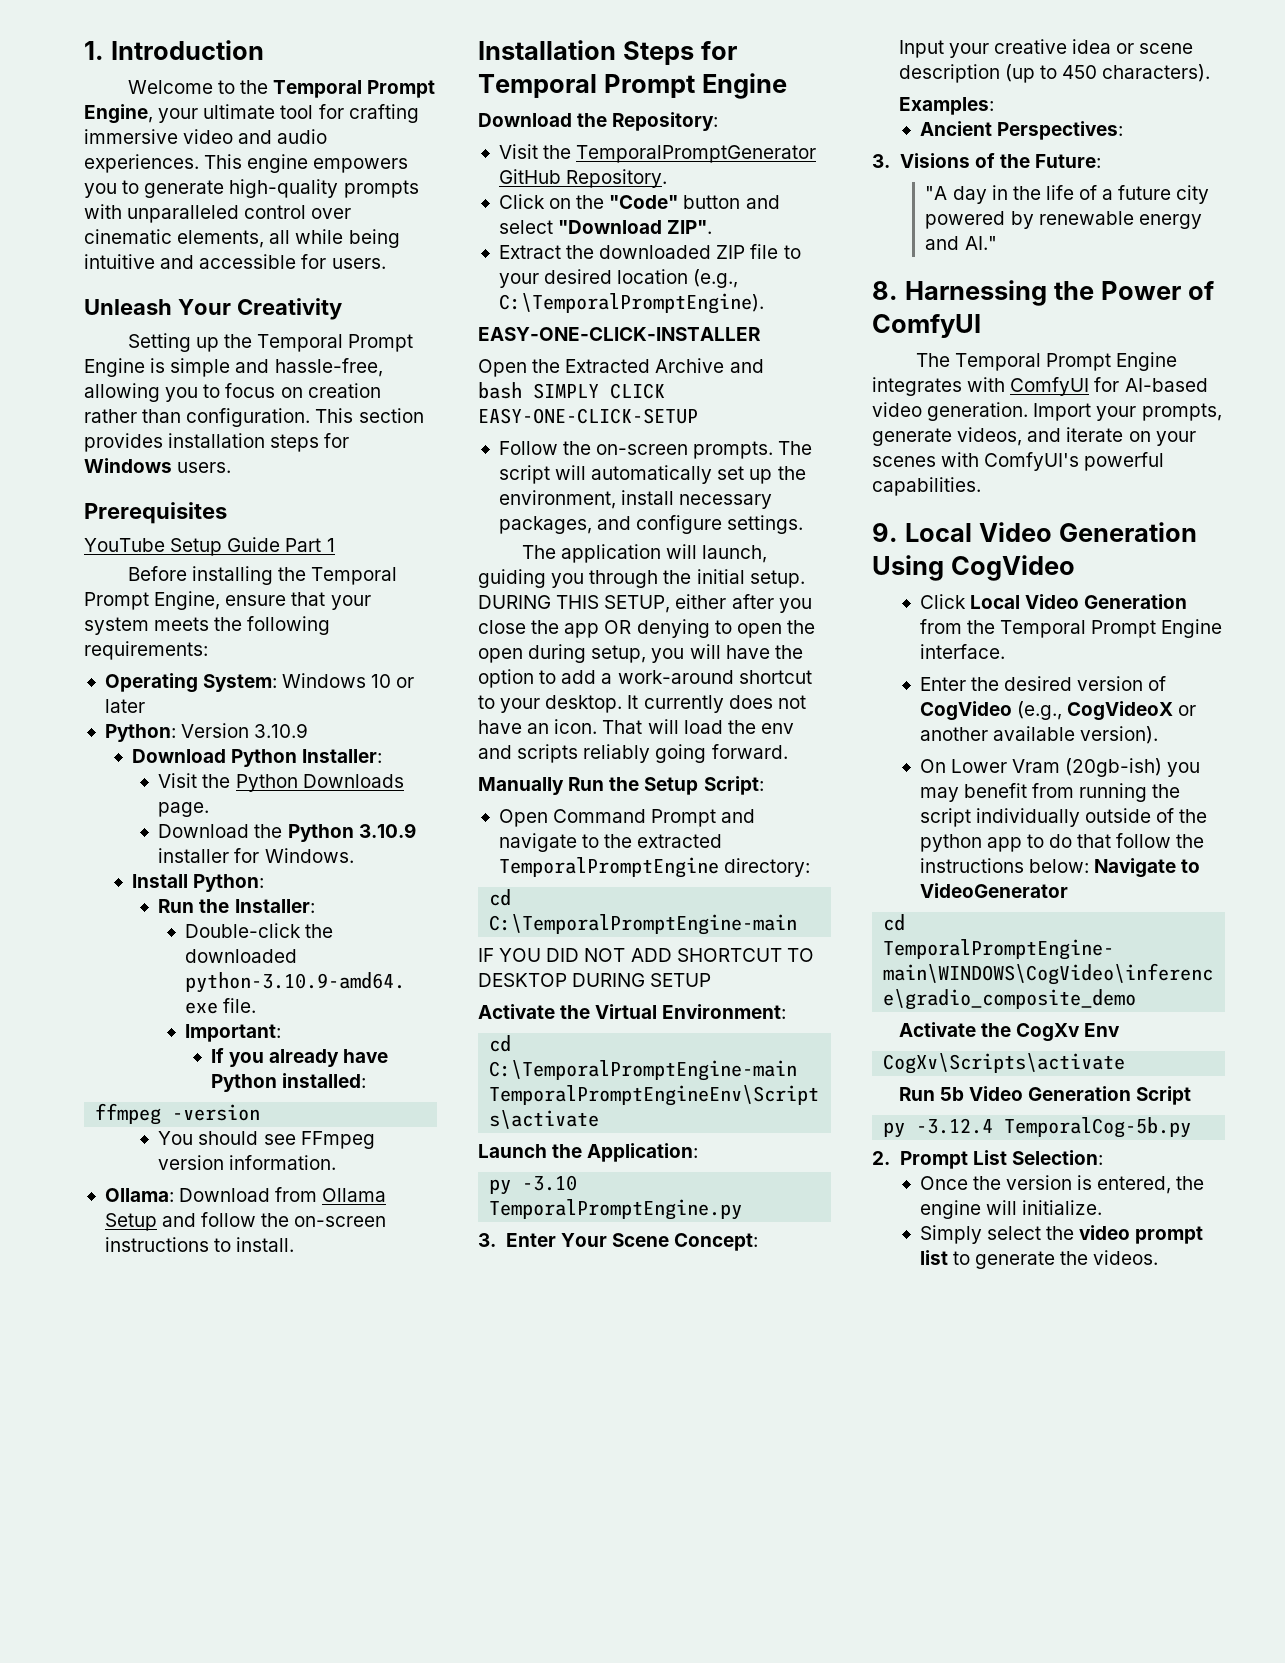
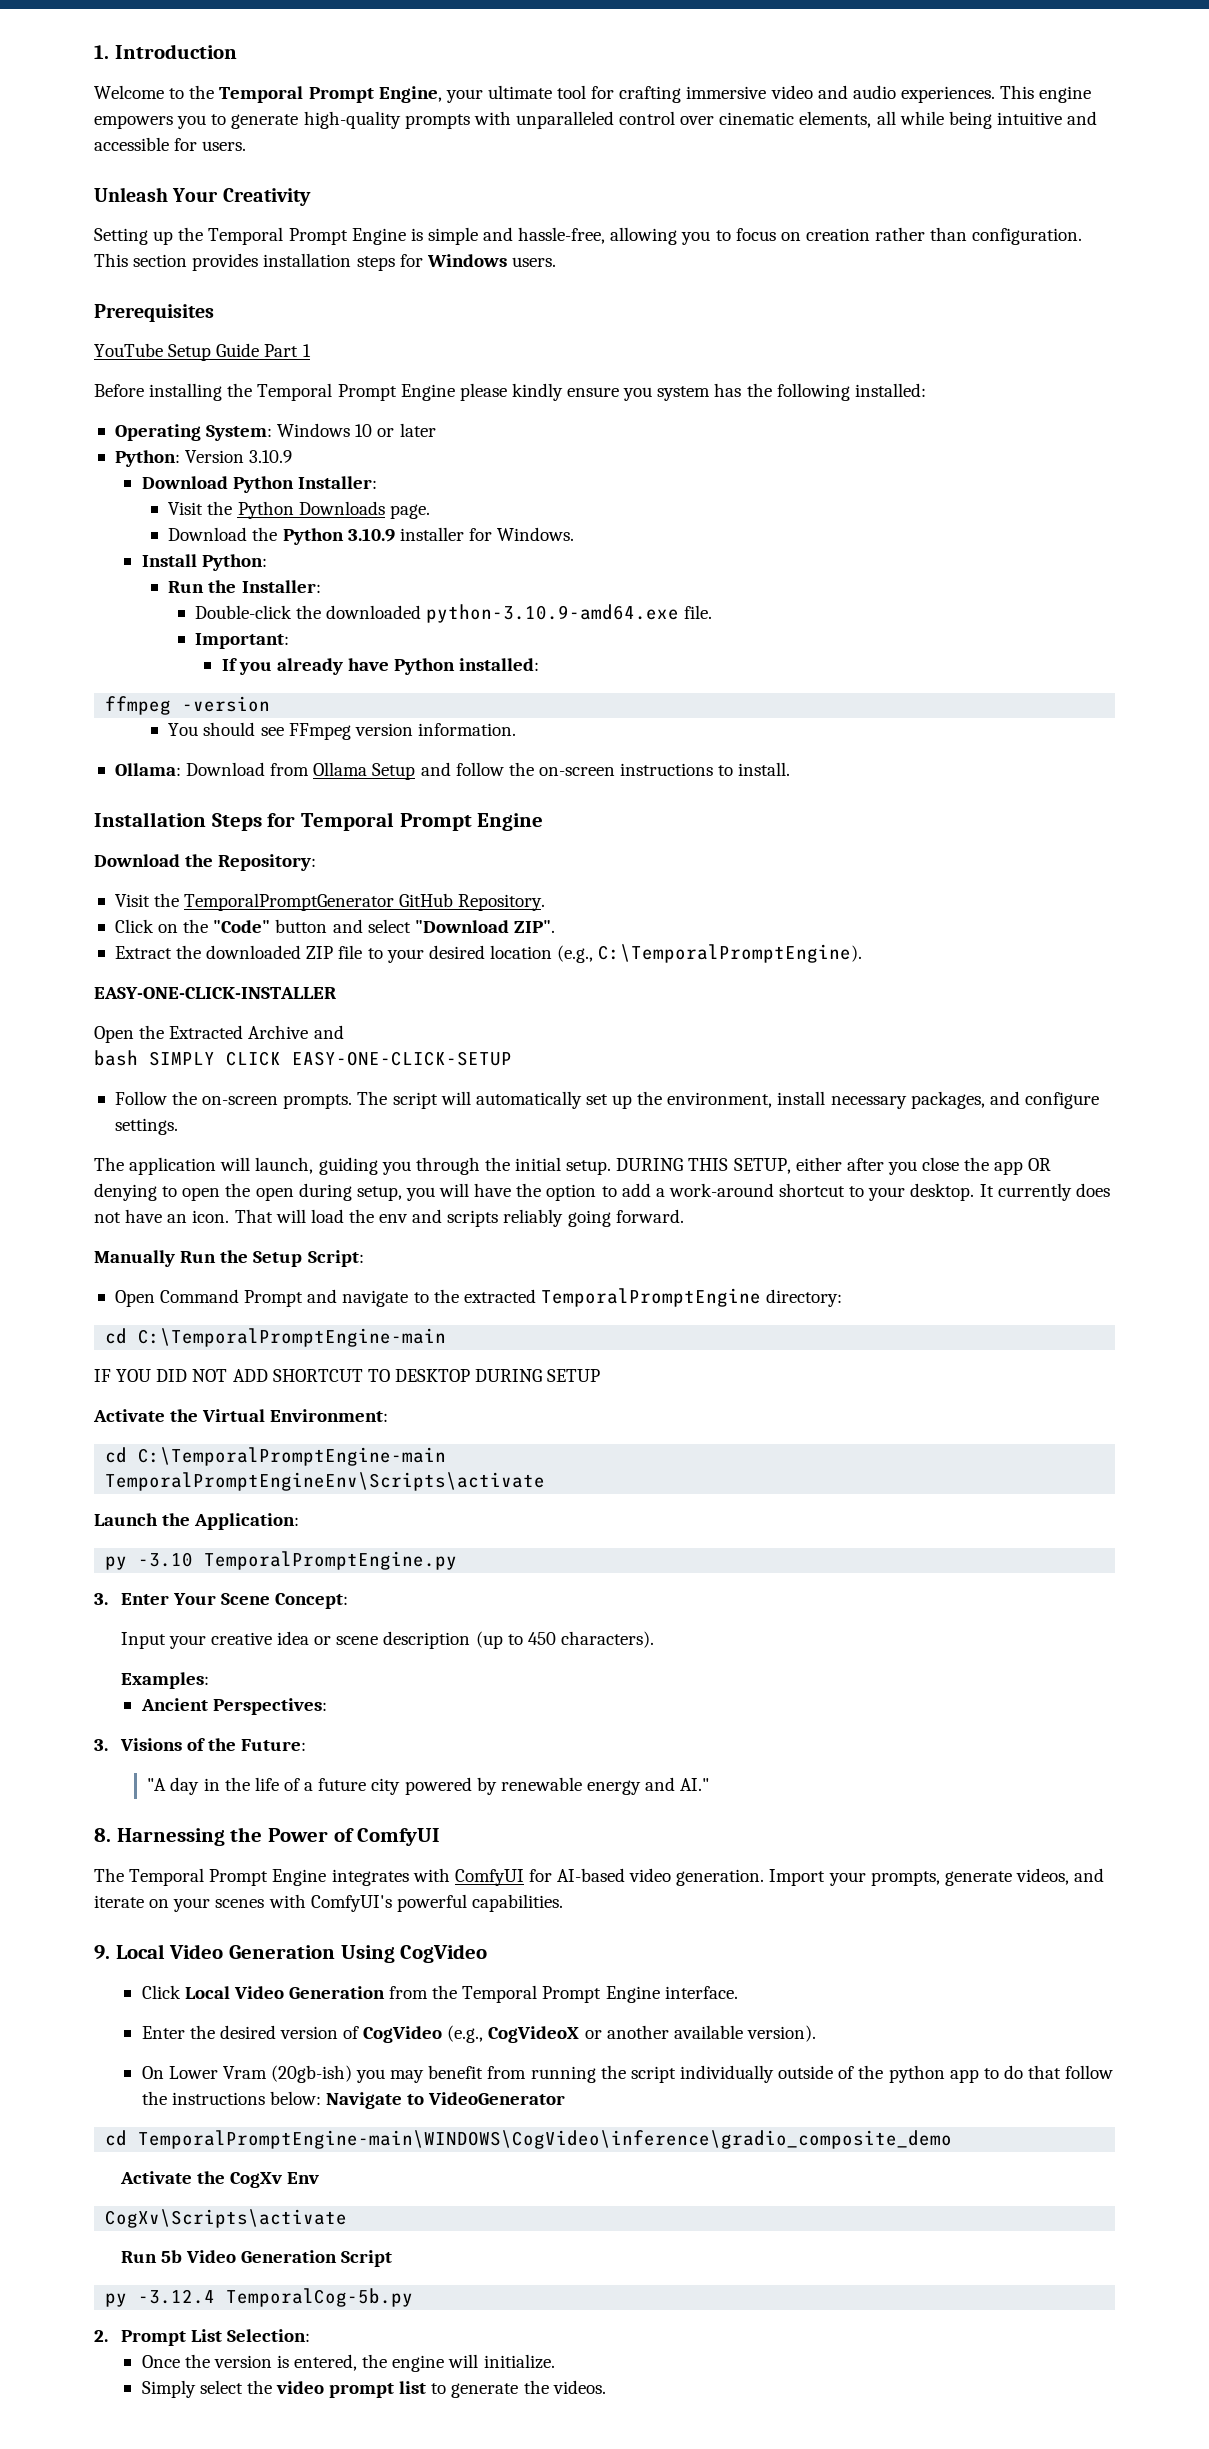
- Before installing the Temporal Prompt Engine, ensure that your system meets the following requirements:
+ Before installing the Temporal Prompt Engine please kindly ensure you system has the following installed:

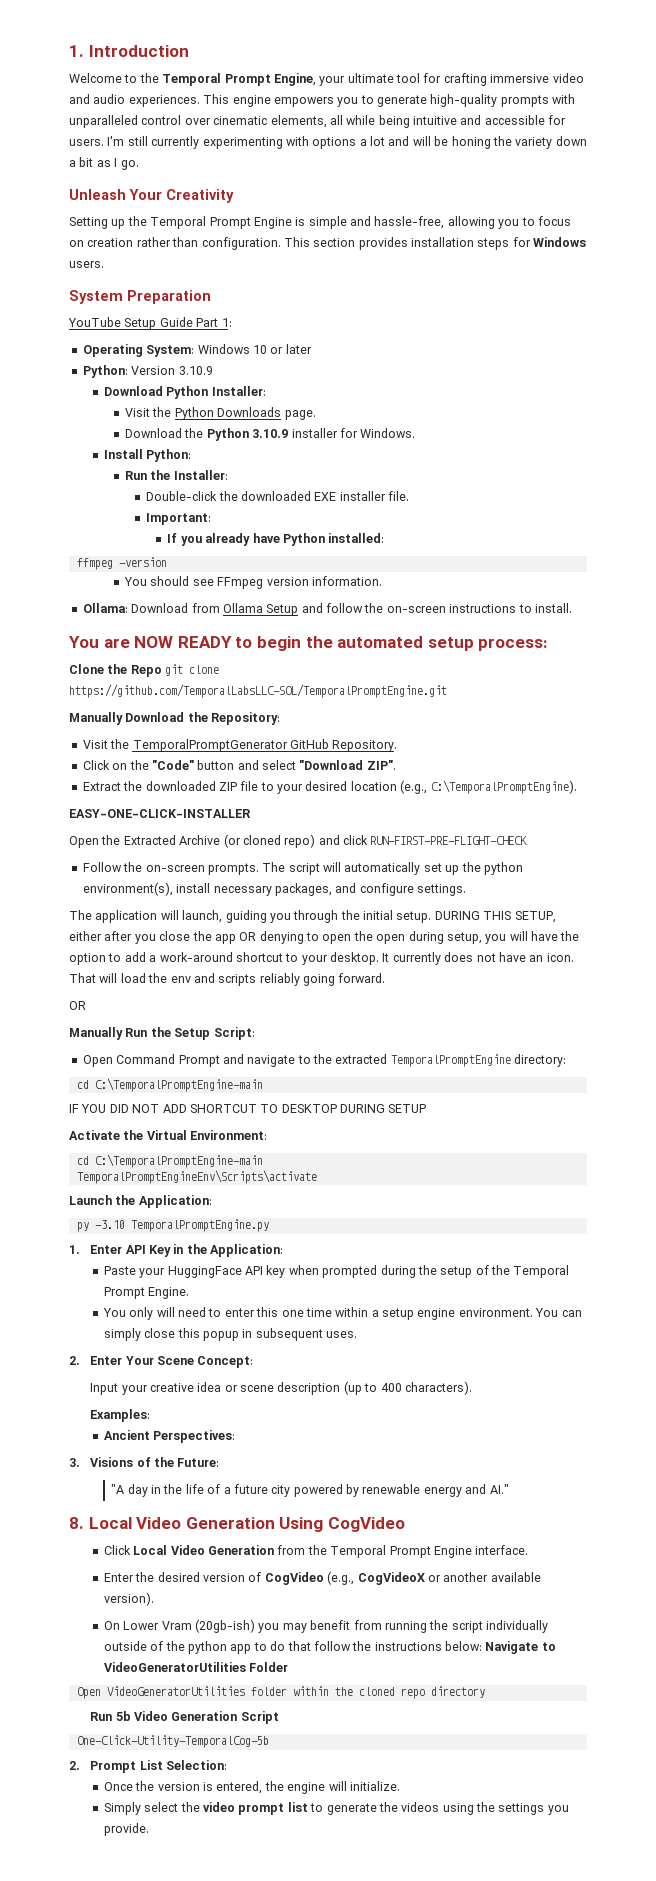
+ I'm still currently experimenting with options a lot and will be honing the variety down a bit as I go.
- Prerequisites
+ System Preparation
- YouTube Setup Guide Part 1
- Before installing the Temporal Prompt Engine please kindly ensure you system has the following installed:
+ YouTube Setup Guide Part 1:
- Double-click the downloaded python-3.10.9-amd64.exe file.
+ Double-click the downloaded EXE installer file.
- Installation Steps for Temporal Prompt Engine
- Download the Repository:
+ You are NOW READY to begin the automated setup process:
+ Clone the Repo git clone https://github.com/TemporalLabsLLC-SOL/TemporalPromptEngine.git
+ Manually Download the Repository:
- Open the Extracted Archive and
- bash SIMPLY CLICK EASY-ONE-CLICK-SETUP
+ Open the Extracted Archive (or cloned repo) and click RUN-FIRST-PRE-FLIGHT-CHECK
- The script will automatically set up the environment, install necessary packages, and configure settings.
+ The script will automatically set up the python environment(s), install necessary packages, and configure settings.
  That will load the env and scripts reliably going forward.
+ OR
- 3. Enter Your Scene Concept:
+ 1. Enter API Key in the Application:
+ Paste your HuggingFace API key when prompted during the setup of the Temporal Prompt Engine.
+ You only will need to enter this one time within a setup engine environment. You can simply close this popup in subsequent uses.
+ 2. Enter Your Scene Concept:
- Input your creative idea or scene description (up to 450 characters).
+ Input your creative idea or scene description (up to 400 characters).
- 8. Harnessing the Power of ComfyUI
- The Temporal Prompt Engine integrates with ComfyUI for AI-based video generation. Import your prompts, generate videos, and iterate on your scenes with ComfyUI's powerful capabilities.
- 9. Local Video Generation Using CogVideo
+ 8. Local Video Generation Using CogVideo
- On Lower Vram (20gb-ish) you may benefit from running the script individually outside of the python app to do that follow the instructions below: Navigate to VideoGenerator
- cd TemporalPromptEngine-main\WINDOWS\CogVideo\inference\gradio_composite_demo
- Activate the CogXv Env
- CogXv\Scripts\activate
+ On Lower Vram (20gb-ish) you may benefit from running the script individually outside of the python app to do that follow the instructions below: Navigate to VideoGeneratorUtilities Folder
+ Open VideoGeneratorUtilities folder within the cloned repo directory
- py -3.12.4 TemporalCog-5b.py
+ One-Click-Utility-TemporalCog-5b
- Simply select the video prompt list to generate the videos.
+ Simply select the video prompt list to generate the videos using the settings you provide.

